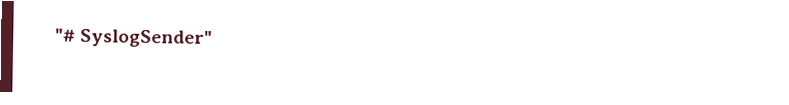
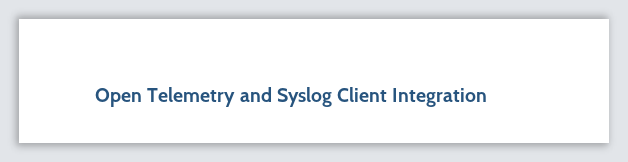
- "# SyslogSender"
+ Open Telemetry and Syslog Client Integration

